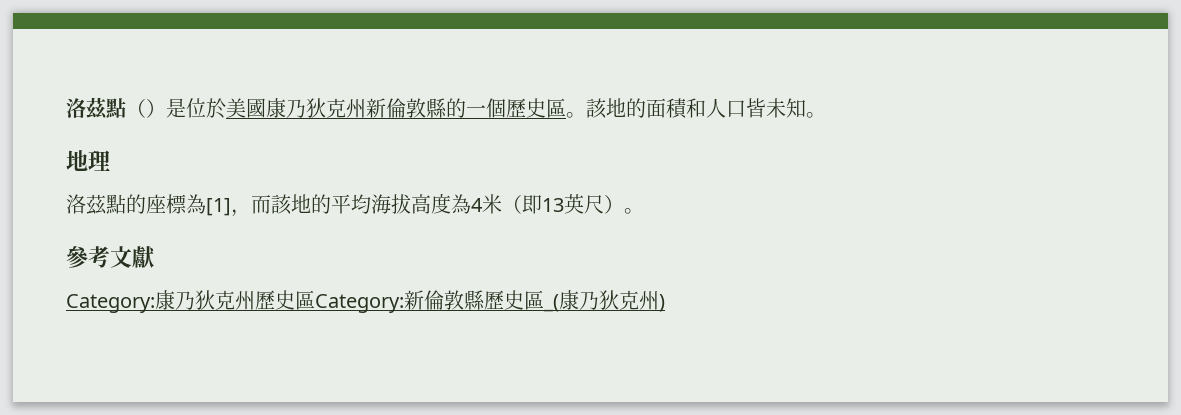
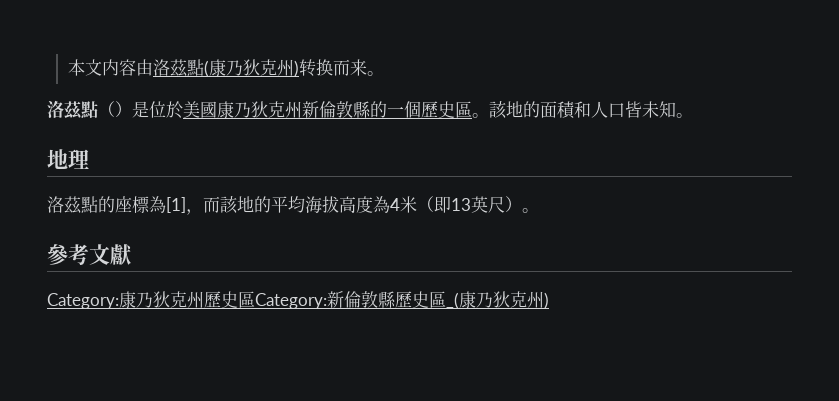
+ 本文内容由洛茲點(康乃狄克州)转换而来。

